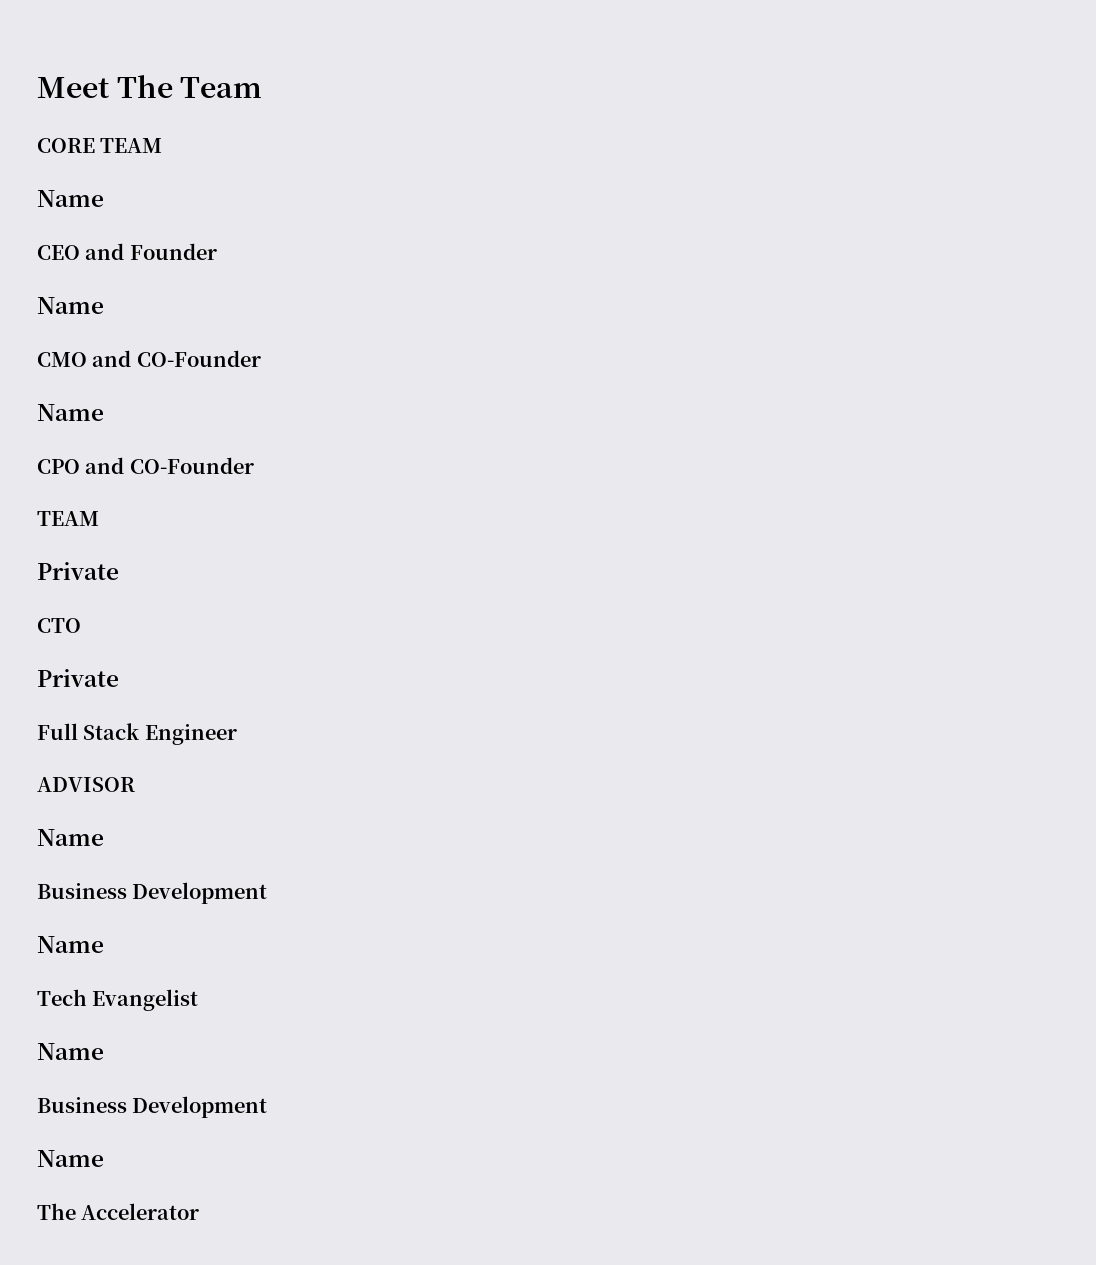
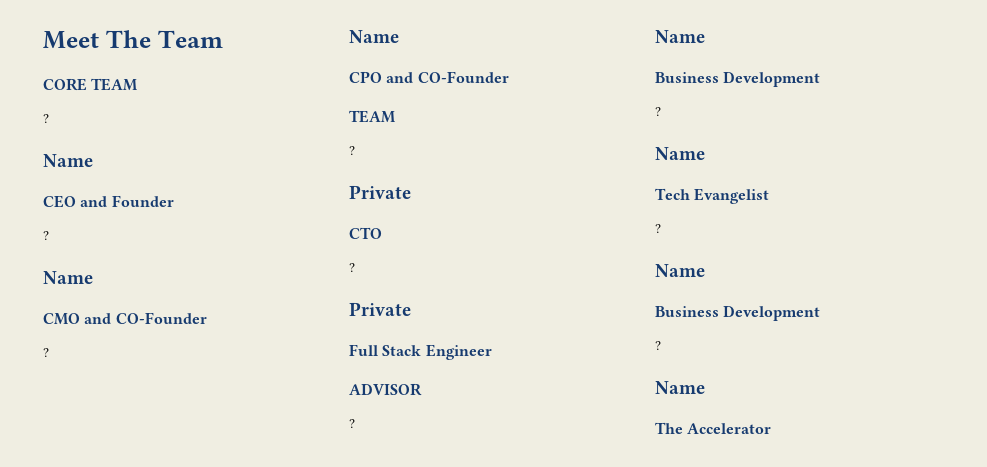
  CORE TEAM
+ ?
  CEO and Founder
+ ?
  CMO and CO-Founder
+ ?
  CPO and CO-Founder
  TEAM
+ ?
  CTO
+ ?
  ADVISOR
+ ?
  Name
  Business Development
+ ?
  Tech Evangelist
+ ?
  Name
  Business Development
+ ?

